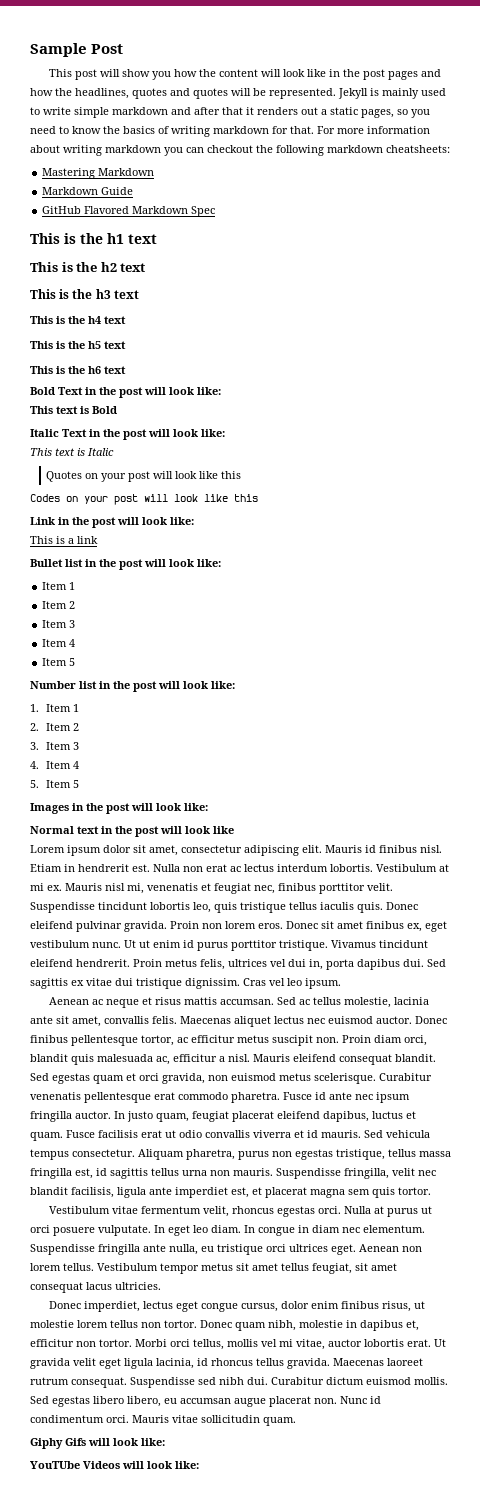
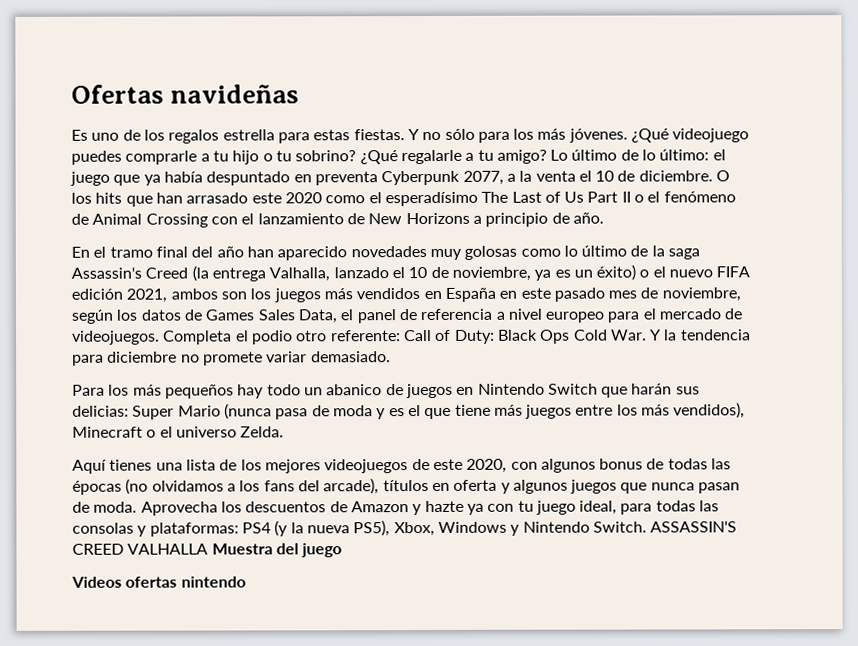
- Sample Post
- This post will show you how the content will look like in the post pages and how the headlines, quotes and quotes will be represented. Jekyll is mainly used to write simple markdown and after that it renders out a static pages, so you need to know the basics of writing markdown for that. For more information about writing markdown you can checkout the following markdown cheatsheets:
- Mastering Markdown
- Markdown Guide
- GitHub Flavored Markdown Spec
- This is the h1 text
- This is the h2 text
- This is the h3 text
- This is the h4 text
- This is the h5 text
- This is the h6 text
- Bold Text in the post will look like:
- This text is Bold
- Italic Text in the post will look like:
- This text is Italic
- Quotes on your post will look like this
- Codes on your post will look like this
- Link in the post will look like:
- This is a link
- Bullet list in the post will look like:
- Item 1
- Item 2
- Item 3
- Item 4
- Item 5
- Number list in the post will look like:
- 1. Item 1
- 2. Item 2
- 3. Item 3
- 4. Item 4
- 5. Item 5
- Images in the post will look like:
- Normal text in the post will look like
- Lorem ipsum dolor sit amet, consectetur adipiscing elit. Mauris id finibus nisl. Etiam in hendrerit est. Nulla non erat ac lectus interdum lobortis. Vestibulum at mi ex. Mauris nisl mi, venenatis et feugiat nec, finibus porttitor velit. Suspendisse tincidunt lobortis leo, quis tristique tellus iaculis quis. Donec eleifend pulvinar gravida. Proin non lorem eros. Donec sit amet finibus ex, eget vestibulum nunc. Ut ut enim id purus porttitor tristique. Vivamus tincidunt eleifend hendrerit. Proin metus felis, ultrices vel dui in, porta dapibus dui. Sed sagittis ex vitae dui tristique dignissim. Cras vel leo ipsum.
- Aenean ac neque et risus mattis accumsan. Sed ac tellus molestie, lacinia ante sit amet, convallis felis. Maecenas aliquet lectus nec euismod auctor. Donec finibus pellentesque tortor, ac efficitur metus suscipit non. Proin diam orci, blandit quis malesuada ac, efficitur a nisl. Mauris eleifend consequat blandit. Sed egestas quam et orci gravida, non euismod metus scelerisque. Curabitur venenatis pellentesque erat commodo pharetra. Fusce id ante nec ipsum fringilla auctor. In justo quam, feugiat placerat eleifend dapibus, luctus et quam. Fusce facilisis erat ut odio convallis viverra et id mauris. Sed vehicula tempus consectetur. Aliquam pharetra, purus non egestas tristique, tellus massa fringilla est, id sagittis tellus urna non mauris. Suspendisse fringilla, velit nec blandit facilisis, ligula ante imperdiet est, et placerat magna sem quis tortor.
- Vestibulum vitae fermentum velit, rhoncus egestas orci. Nulla at purus ut orci posuere vulputate. In eget leo diam. In congue in diam nec elementum. Suspendisse fringilla ante nulla, eu tristique orci ultrices eget. Aenean non lorem tellus. Vestibulum tempor metus sit amet tellus feugiat, sit amet consequat lacus ultricies.
- Donec imperdiet, lectus eget congue cursus, dolor enim finibus risus, ut molestie lorem tellus non tortor. Donec quam nibh, molestie in dapibus et, efficitur non tortor. Morbi orci tellus, mollis vel mi vitae, auctor lobortis erat. Ut gravida velit eget ligula lacinia, id rhoncus tellus gravida. Maecenas laoreet rutrum consequat. Suspendisse sed nibh dui. Curabitur dictum euismod mollis. Sed egestas libero libero, eu accumsan augue placerat non. Nunc id condimentum orci. Mauris vitae sollicitudin quam.
- Giphy Gifs will look like:
- YouTUbe Videos will look like:
+ Ofertas navideñas
+ Es uno de los regalos estrella para estas fiestas. Y no sólo para los más jóvenes. ¿Qué videojuego puedes comprarle a tu hijo o tu sobrino? ¿Qué regalarle a tu amigo? Lo último de lo último: el juego que ya había despuntado en preventa Cyberpunk 2077, a la venta el 10 de diciembre. O los hits que han arrasado este 2020 como el esperadísimo The Last of Us Part II o el fenómeno de Animal Crossing con el lanzamiento de New Horizons a principio de año.
+ En el tramo final del año han aparecido novedades muy golosas como lo último de la saga Assassin's Creed (la entrega Valhalla, lanzado el 10 de noviembre, ya es un éxito) o el nuevo FIFA edición 2021, ambos son los juegos más vendidos en España en este pasado mes de noviembre, según los datos de Games Sales Data, el panel de referencia a nivel europeo para el mercado de videojuegos. Completa el podio otro referente: Call of Duty: Black Ops Cold War. Y la tendencia para diciembre no promete variar demasiado.
+ Para los más pequeños hay todo un abanico de juegos en Nintendo Switch que harán sus delicias: Super Mario (nunca pasa de moda y es el que tiene más juegos entre los más vendidos), Minecraft o el universo Zelda.
+ Aquí tienes una lista de los mejores videojuegos de este 2020, con algunos bonus de todas las épocas (no olvidamos a los fans del arcade), títulos en oferta y algunos juegos que nunca pasan de moda. Aprovecha los descuentos de Amazon y hazte ya con tu juego ideal, para todas las consolas y plataformas: PS4 (y la nueva PS5), Xbox, Windows y Nintendo Switch. ASSASSIN'S CREED VALHALLA Muestra del juego
+ Videos ofertas nintendo

